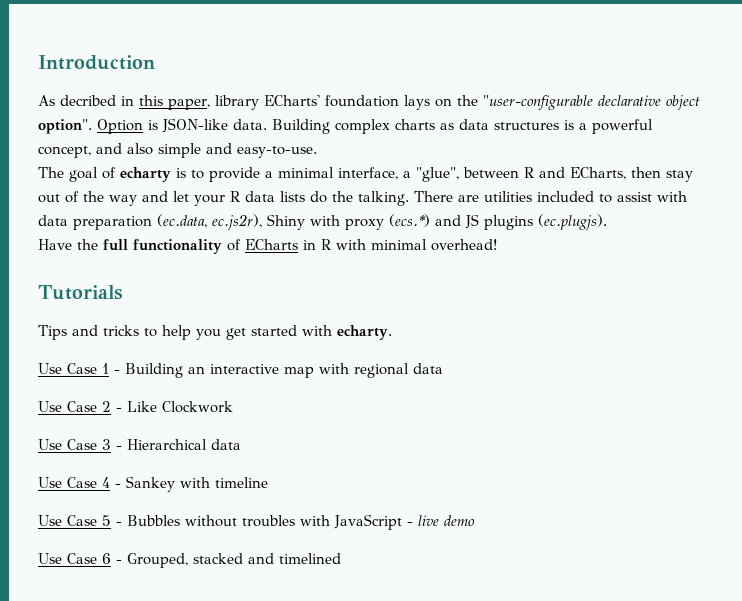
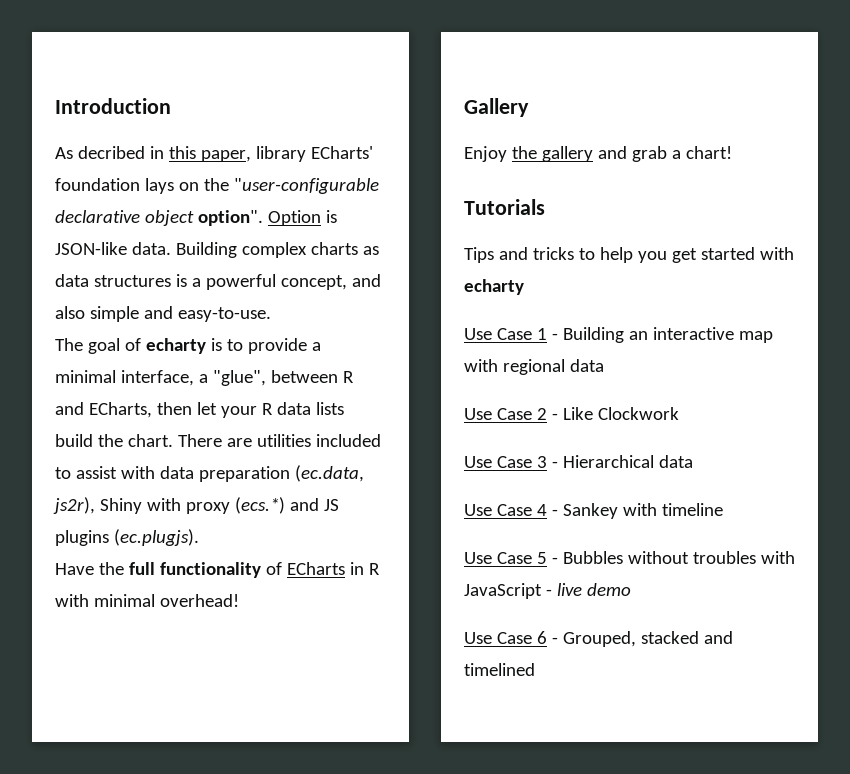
- The goal of echarty is to provide a minimal interface, a "glue", between R and ECharts, then stay out of the way and let your R data lists do the talking.
+ The goal of echarty is to provide a minimal interface, a "glue", between R and ECharts, then let your R data lists build the chart.
- There are utilities included to assist with data preparation (ec.data, ec.js2r), Shiny with proxy (ecs.*) and JS plugins (ec.plugjs).
+ There are utilities included to assist with data preparation (ec.data, js2r), Shiny with proxy (ecs.*) and JS plugins (ec.plugjs).
+ Gallery
+ Enjoy the gallery and grab a chart!
- Tips and tricks to help you get started with echarty.
+ Tips and tricks to help you get started with echarty

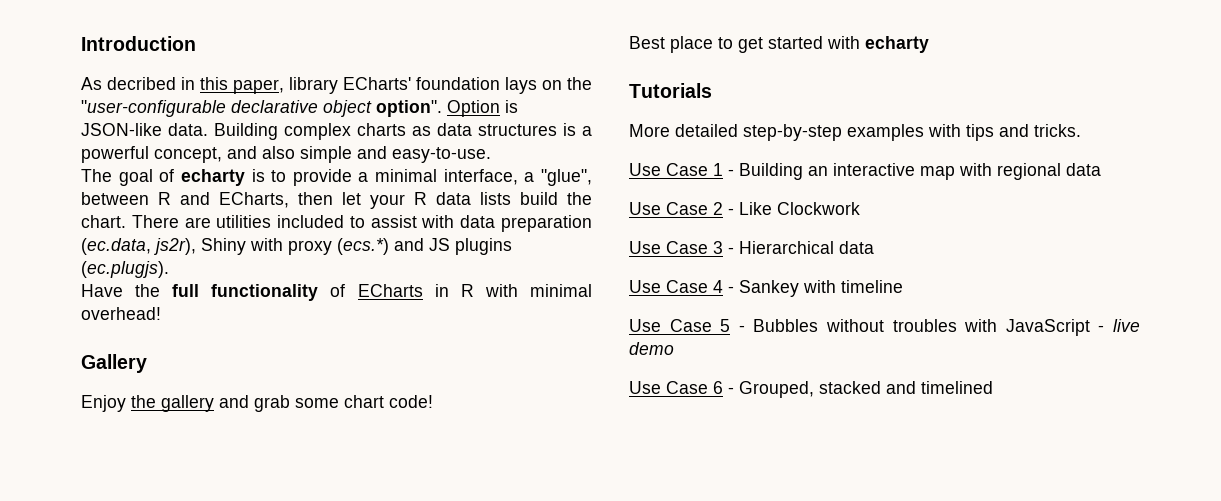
- Enjoy the gallery and grab a chart!
+ Enjoy the gallery and grab some chart code!
+ Best place to get started with echarty
  Tutorials
- Tips and tricks to help you get started with echarty
+ More detailed step-by-step examples with tips and tricks.

